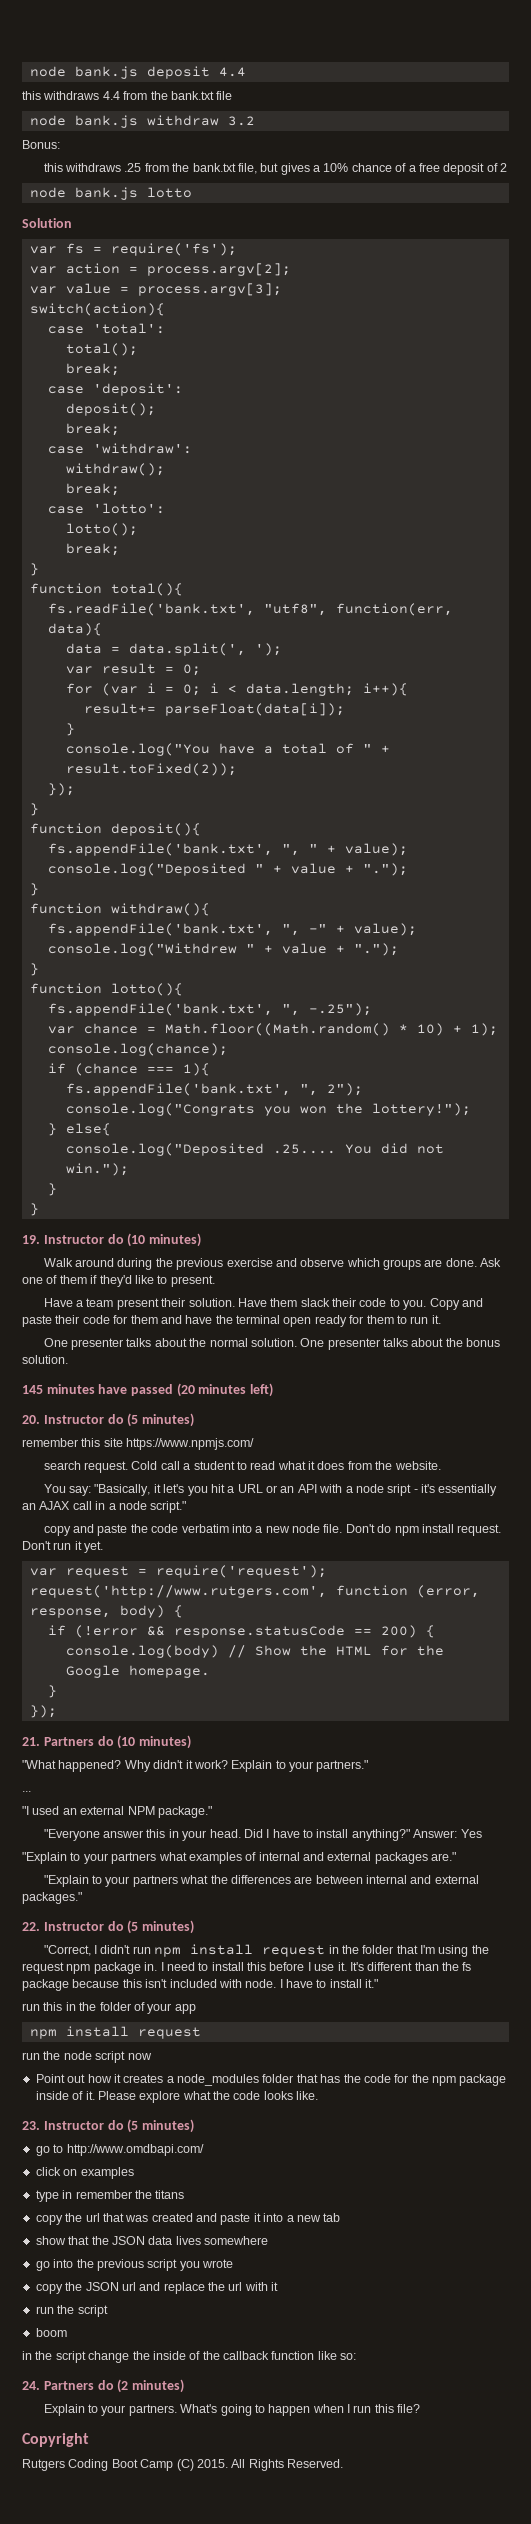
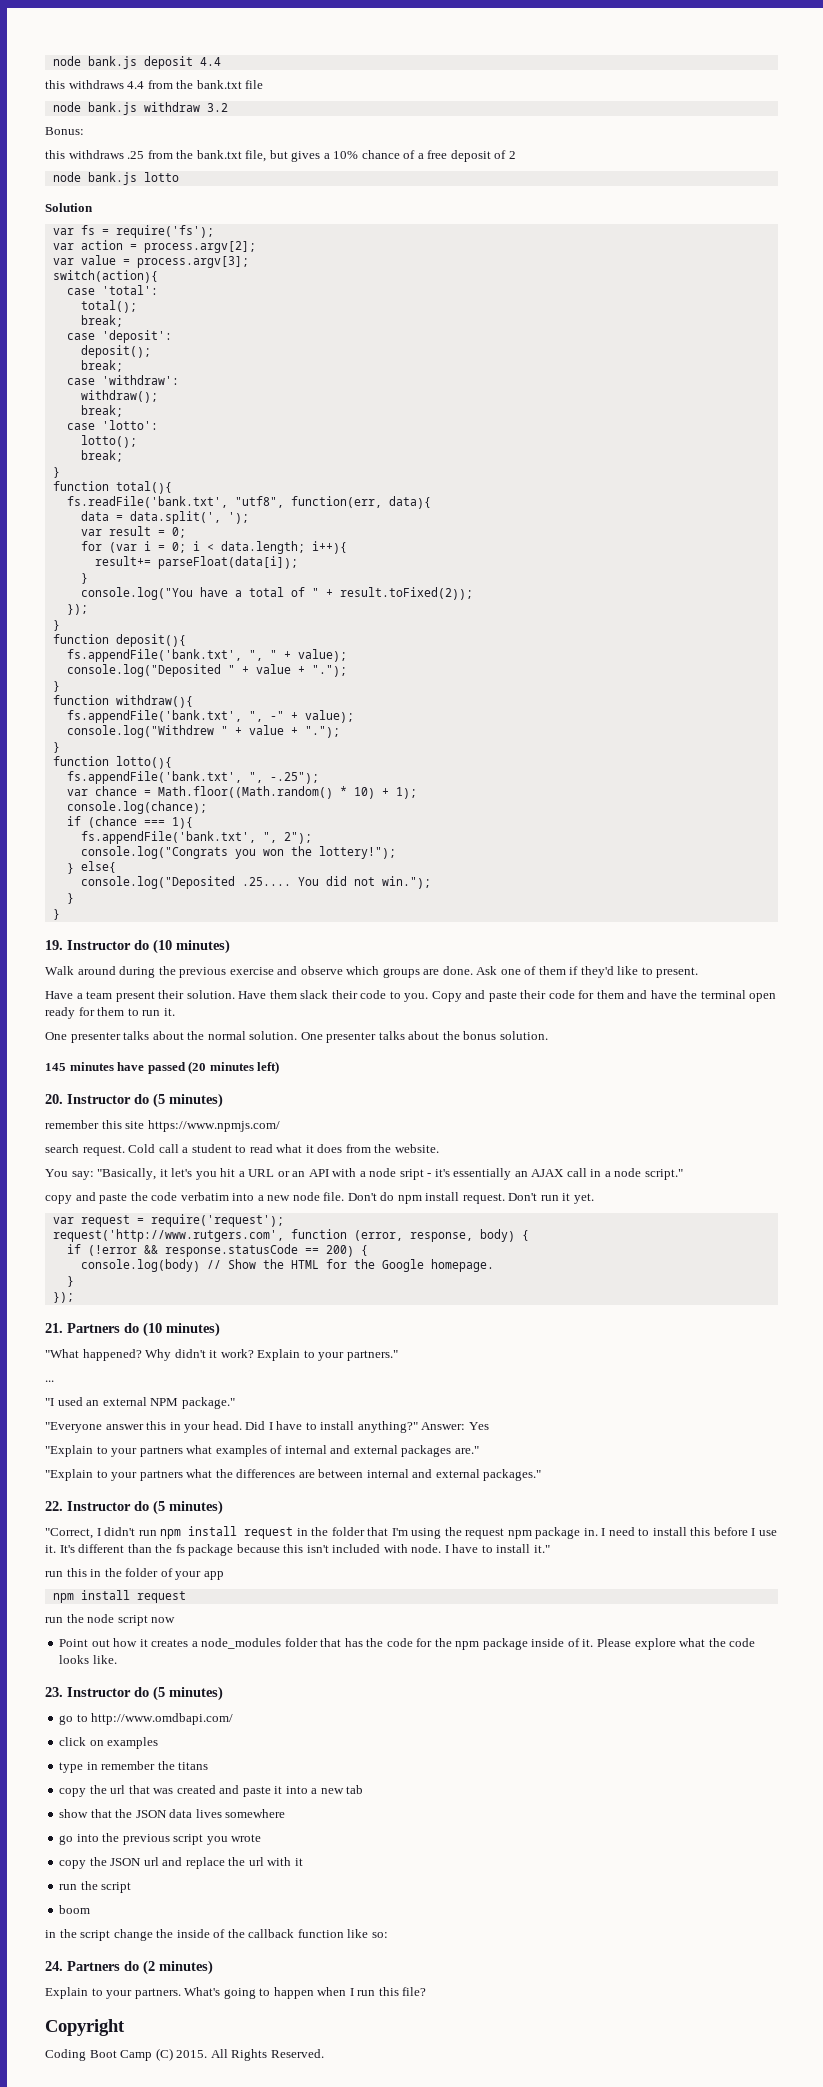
- Rutgers Coding Boot Camp (C) 2015.
+ Coding Boot Camp (C) 2015.

